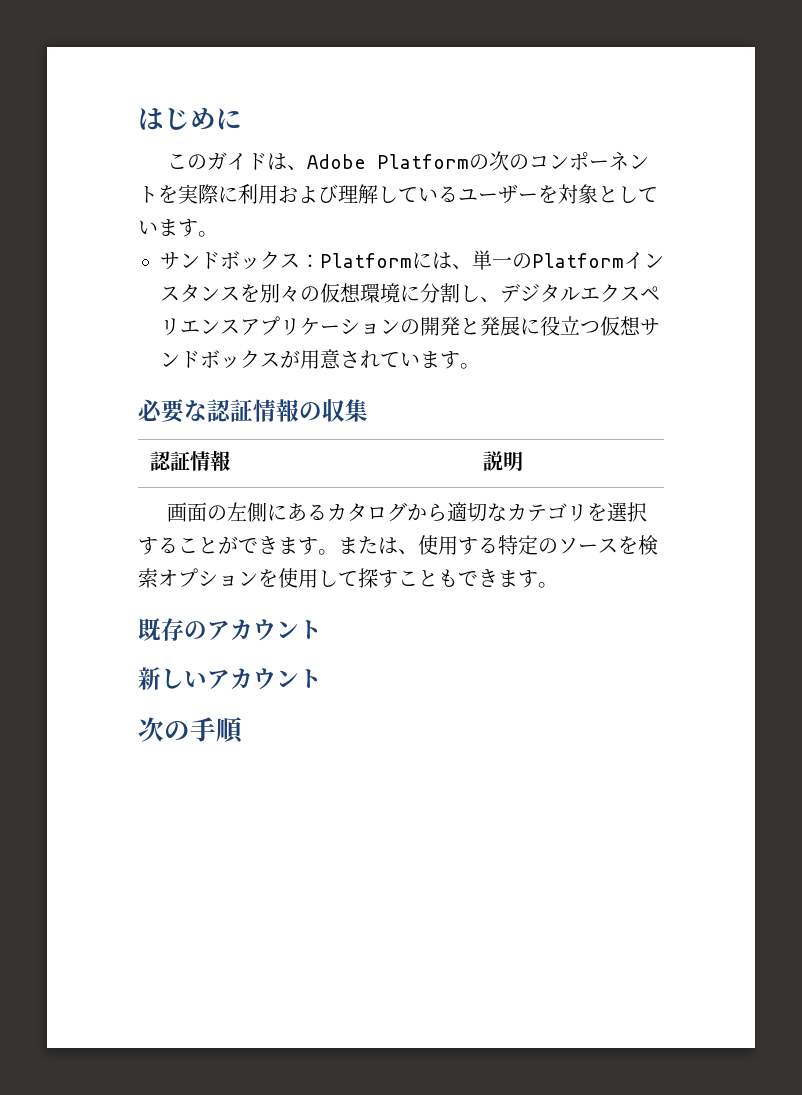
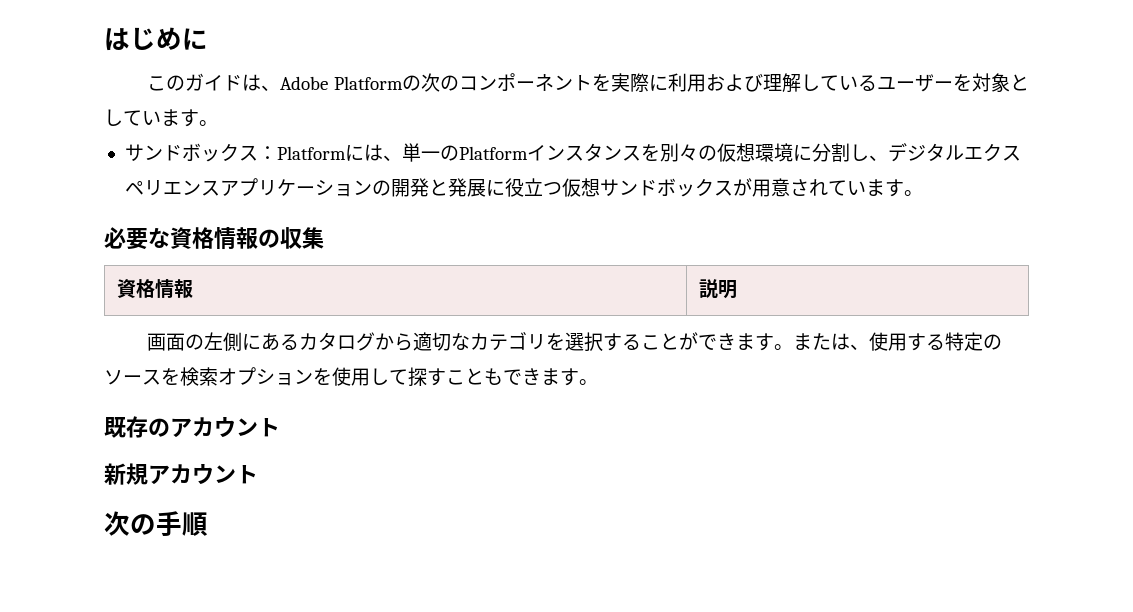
- 必要な認証情報の収集
+ 必要な資格情報の収集
- 認証情報 | 説明
+ 資格情報 | 説明
- 新しいアカウント
+ 新規アカウント

